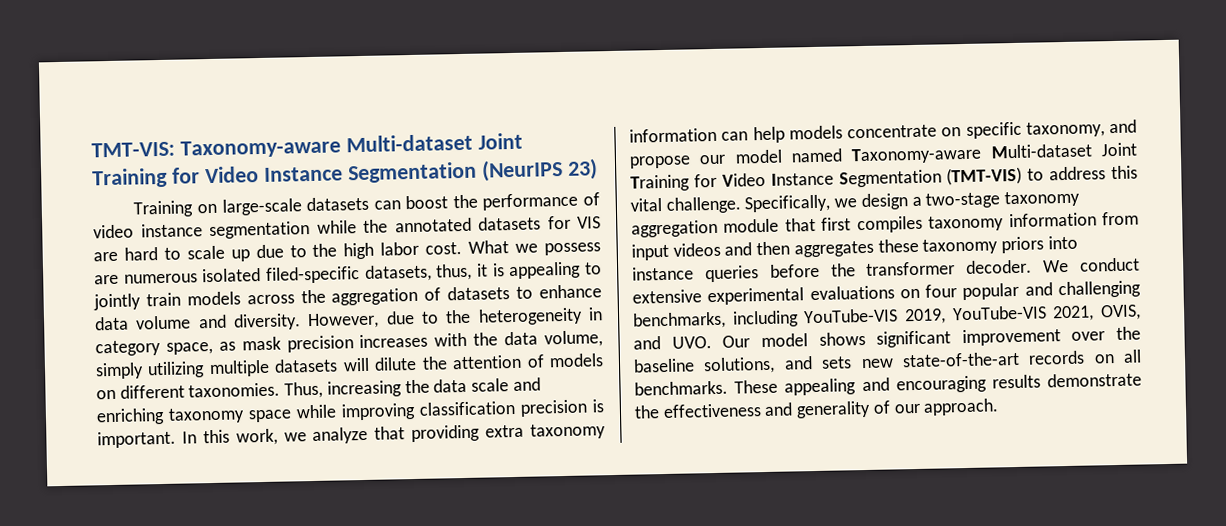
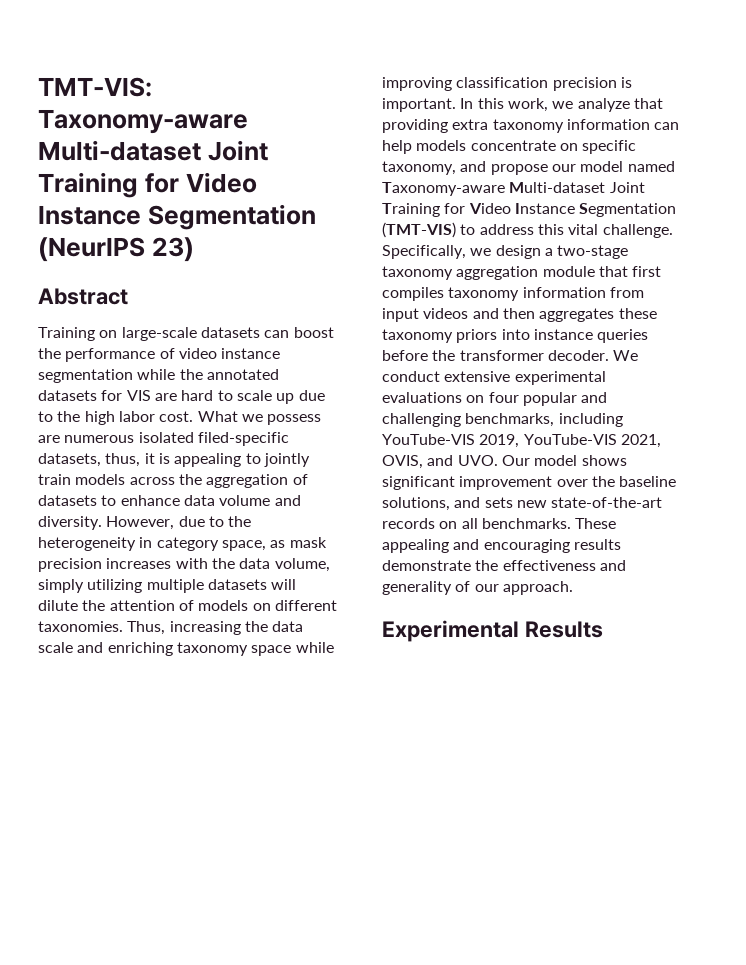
+ Abstract
+ Experimental Results

